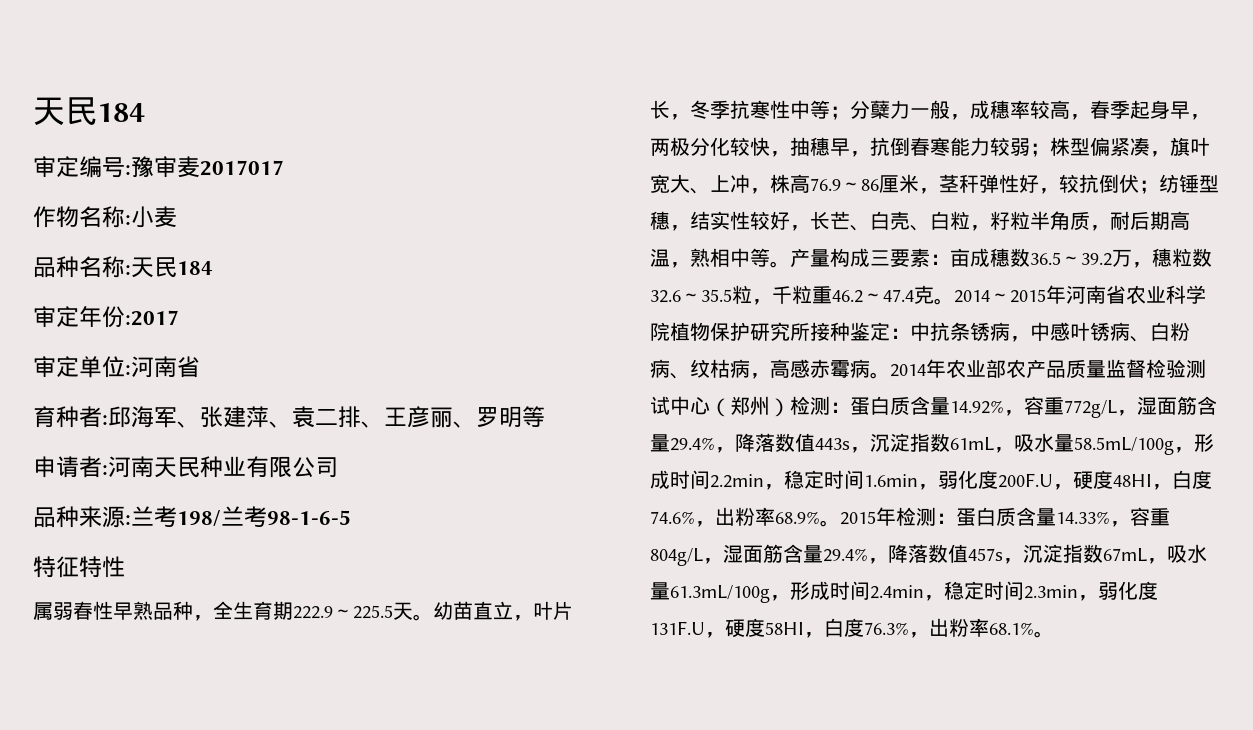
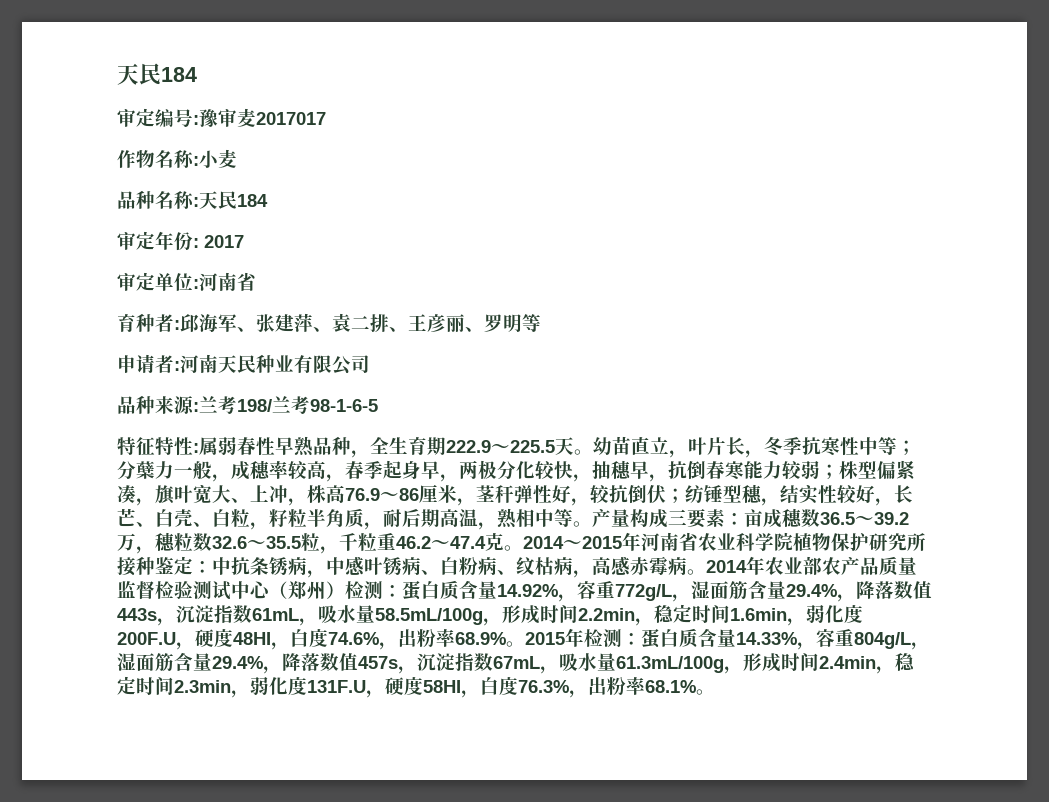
- 审定年份:2017
+ 审定年份: 2017
- 特征特性
- 属弱春性早熟品种，全生育期222.9～225.5天。
+ 特征特性:属弱春性早熟品种，全生育期222.9～225.5天。

